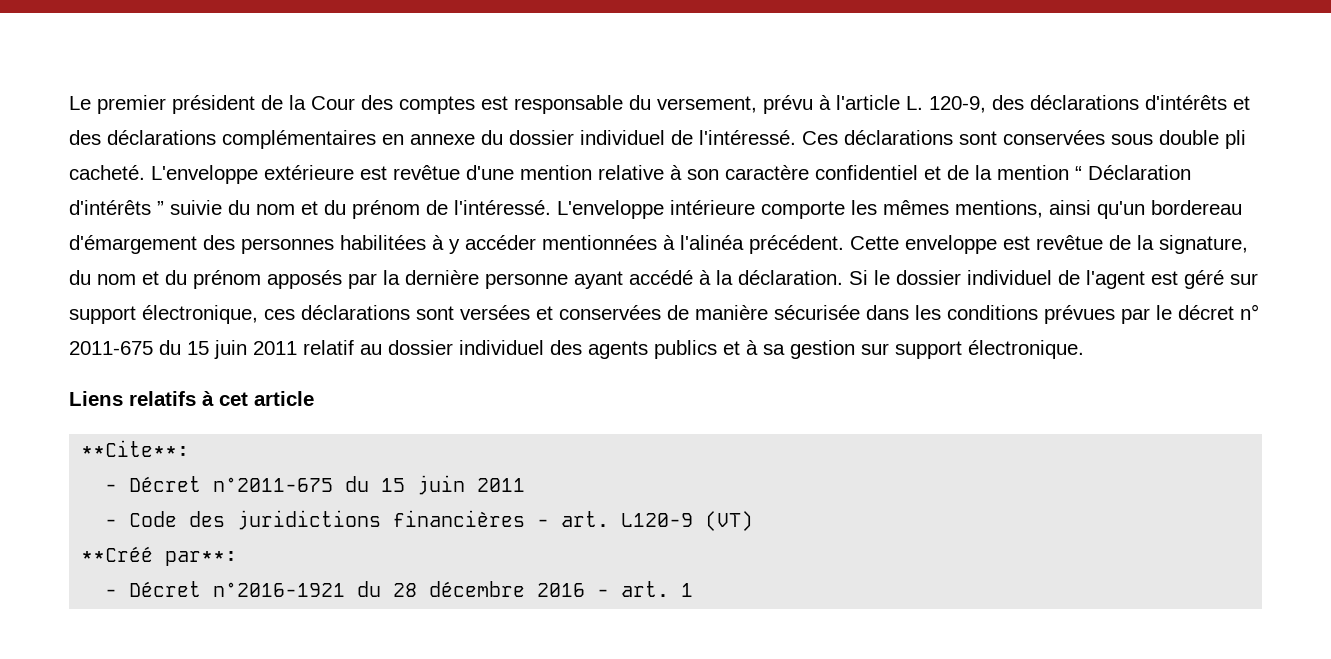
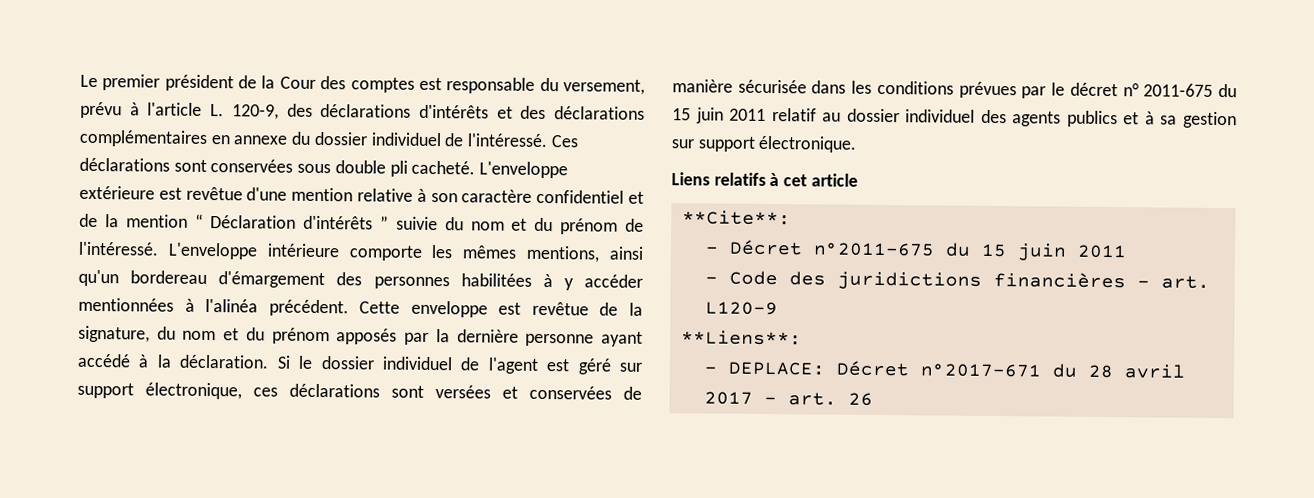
- - Code des juridictions financières - art. L120-9 (VT)
- **Créé par**:
- - Décret n°2016-1921 du 28 décembre 2016 - art. 1
+ - Code des juridictions financières - art. L120-9
+ **Liens**:
+ - DEPLACE: Décret n°2017-671 du 28 avril 2017 - art. 26

